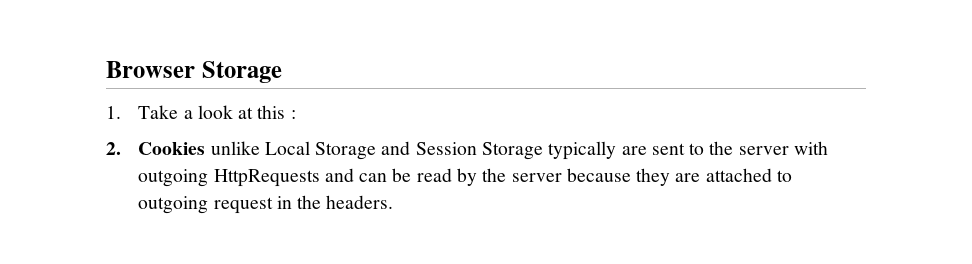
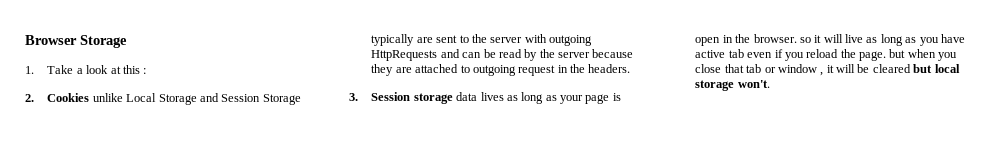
+ 3. Session storage data lives as long as your page is open in the browser. so it will live as long as you have active tab even if you reload the page. but when you close that tab or window , it will be cleared but local storage won't.

